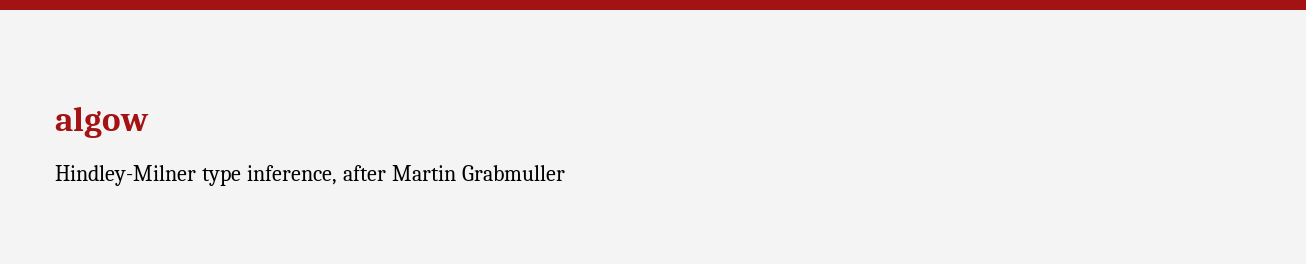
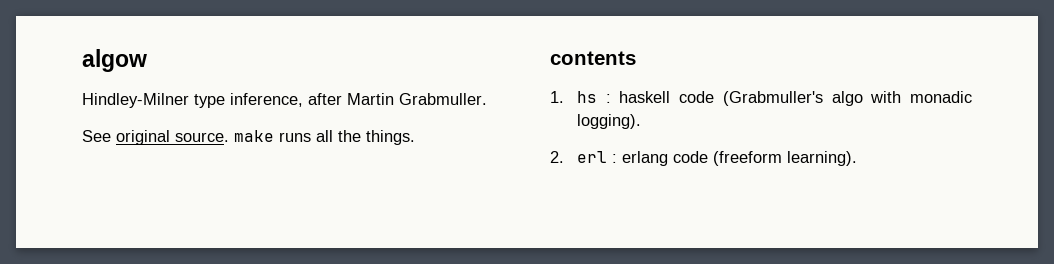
- Hindley-Milner type inference, after Martin Grabmuller
+ Hindley-Milner type inference, after Martin Grabmuller.
+ See original source. make runs all the things.
+ contents
+ 1. hs : haskell code (Grabmuller's algo with monadic logging).
+ 2. erl : erlang code (freeform learning).

